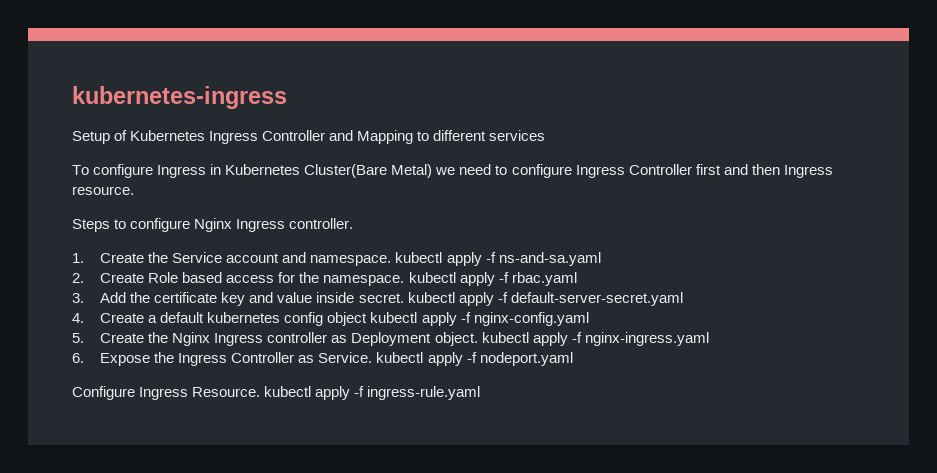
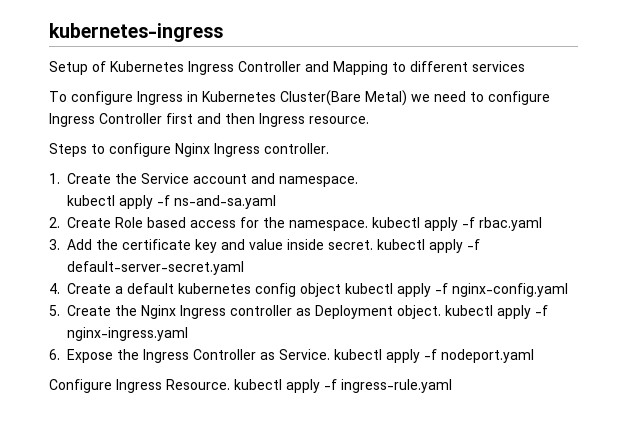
- 1. Create the Service account and namespace. kubectl apply -f ns-and-sa.yaml
+ 1. Create the Service account and namespace.
+ kubectl apply -f ns-and-sa.yaml

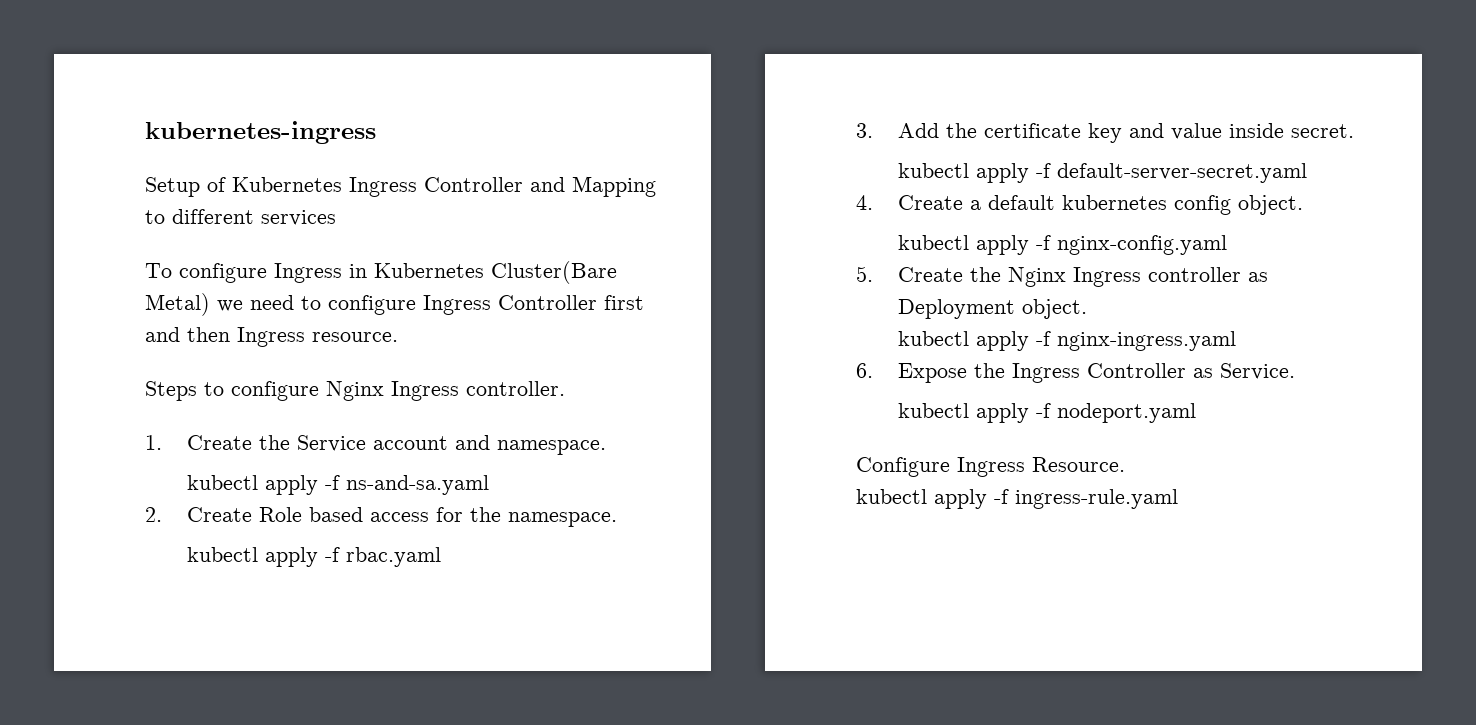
- 2. Create Role based access for the namespace. kubectl apply -f rbac.yaml
+ 2. Create Role based access for the namespace.
+ kubectl apply -f rbac.yaml
- 3. Add the certificate key and value inside secret. kubectl apply -f default-server-secret.yaml
+ 3. Add the certificate key and value inside secret.
+ kubectl apply -f default-server-secret.yaml
- 4. Create a default kubernetes config object kubectl apply -f nginx-config.yaml
+ 4. Create a default kubernetes config object.
+ kubectl apply -f nginx-config.yaml
- 5. Create the Nginx Ingress controller as Deployment object. kubectl apply -f nginx-ingress.yaml
+ 5. Create the Nginx Ingress controller as Deployment object.
+ kubectl apply -f nginx-ingress.yaml
- 6. Expose the Ingress Controller as Service. kubectl apply -f nodeport.yaml
+ 6. Expose the Ingress Controller as Service.
+ kubectl apply -f nodeport.yaml
- Configure Ingress Resource. kubectl apply -f ingress-rule.yaml
+ Configure Ingress Resource.
+ kubectl apply -f ingress-rule.yaml

